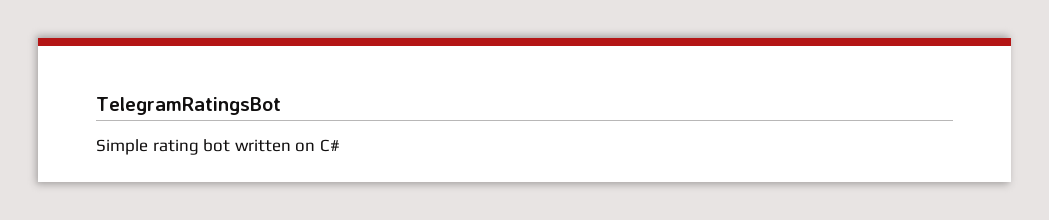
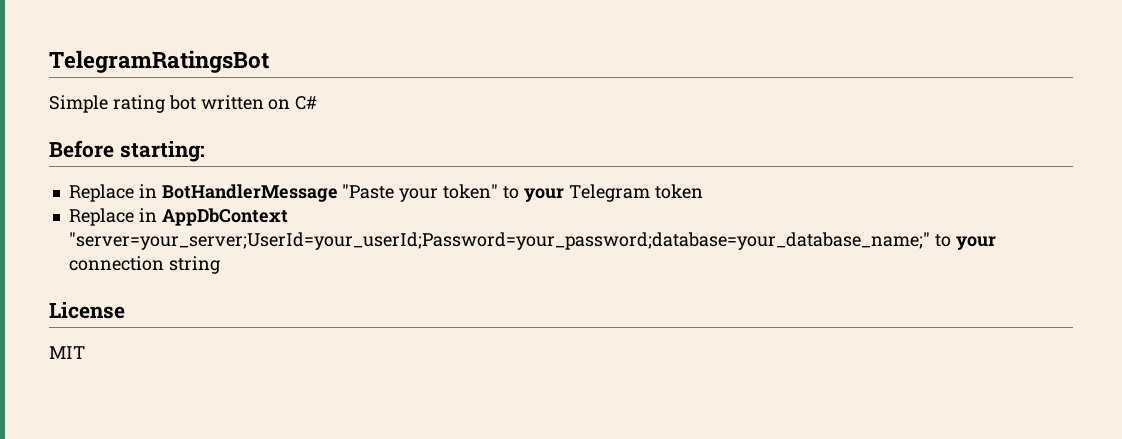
+ Before starting:
+ Replace in BotHandlerMessage "Paste your token" to your Telegram token
+ Replace in AppDbContext "server=your_server;UserId=your_userId;Password=your_password;database=your_database_name;" to your connection string
+ License
+ MIT

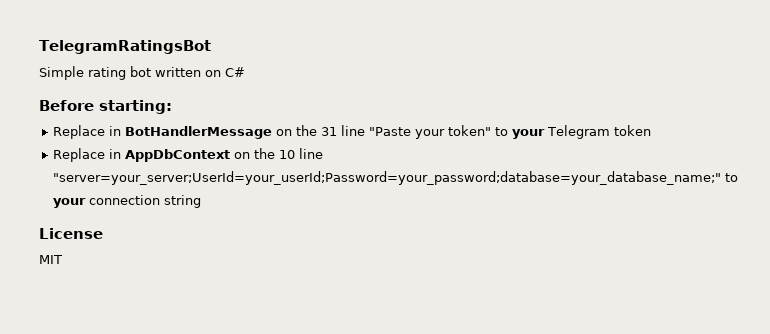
- Replace in BotHandlerMessage "Paste your token" to your Telegram token
+ Replace in BotHandlerMessage on the 31 line "Paste your token" to your Telegram token
- Replace in AppDbContext "server=your_server;UserId=your_userId;Password=your_password;database=your_database_name;" to your connection string
+ Replace in AppDbContext on the 10 line "server=your_server;UserId=your_userId;Password=your_password;database=your_database_name;" to your connection string

